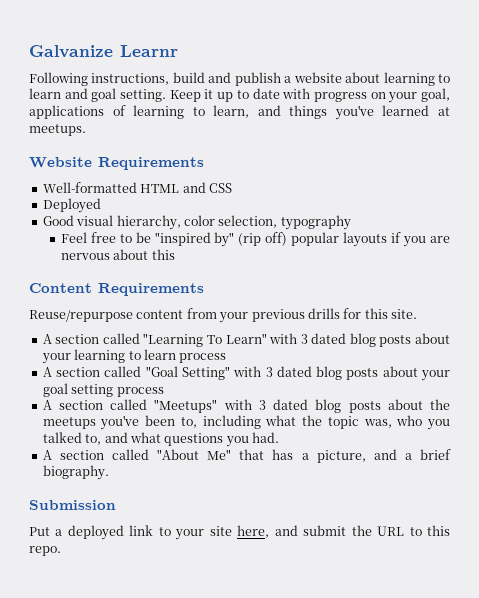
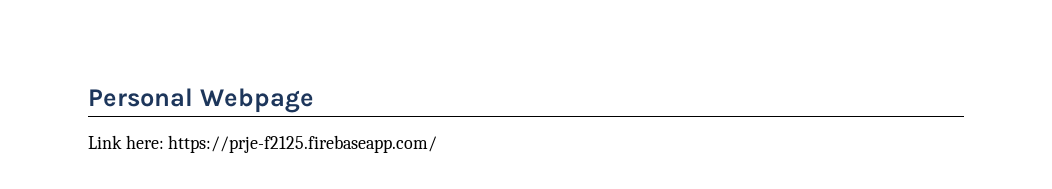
- Galvanize Learnr
- Following instructions, build and publish a website about learning to learn and goal setting. Keep it up to date with progress on your goal, applications of learning to learn, and things you've learned at meetups.
- Website Requirements
- Well-formatted HTML and CSS
- Deployed
- Good visual hierarchy, color selection, typography
- Feel free to be "inspired by" (rip off) popular layouts if you are nervous about this
- Content Requirements
- Reuse/repurpose content from your previous drills for this site.
- A section called "Learning To Learn" with 3 dated blog posts about your learning to learn process
- A section called "Goal Setting" with 3 dated blog posts about your goal setting process
- A section called "Meetups" with 3 dated blog posts about the meetups you've been to, including what the topic was, who you talked to, and what questions you had.
- A section called "About Me" that has a picture, and a brief biography.
- Submission
- Put a deployed link to your site here, and submit the URL to this repo.
+ Personal Webpage
+ Link here: https://prje-f2125.firebaseapp.com/

